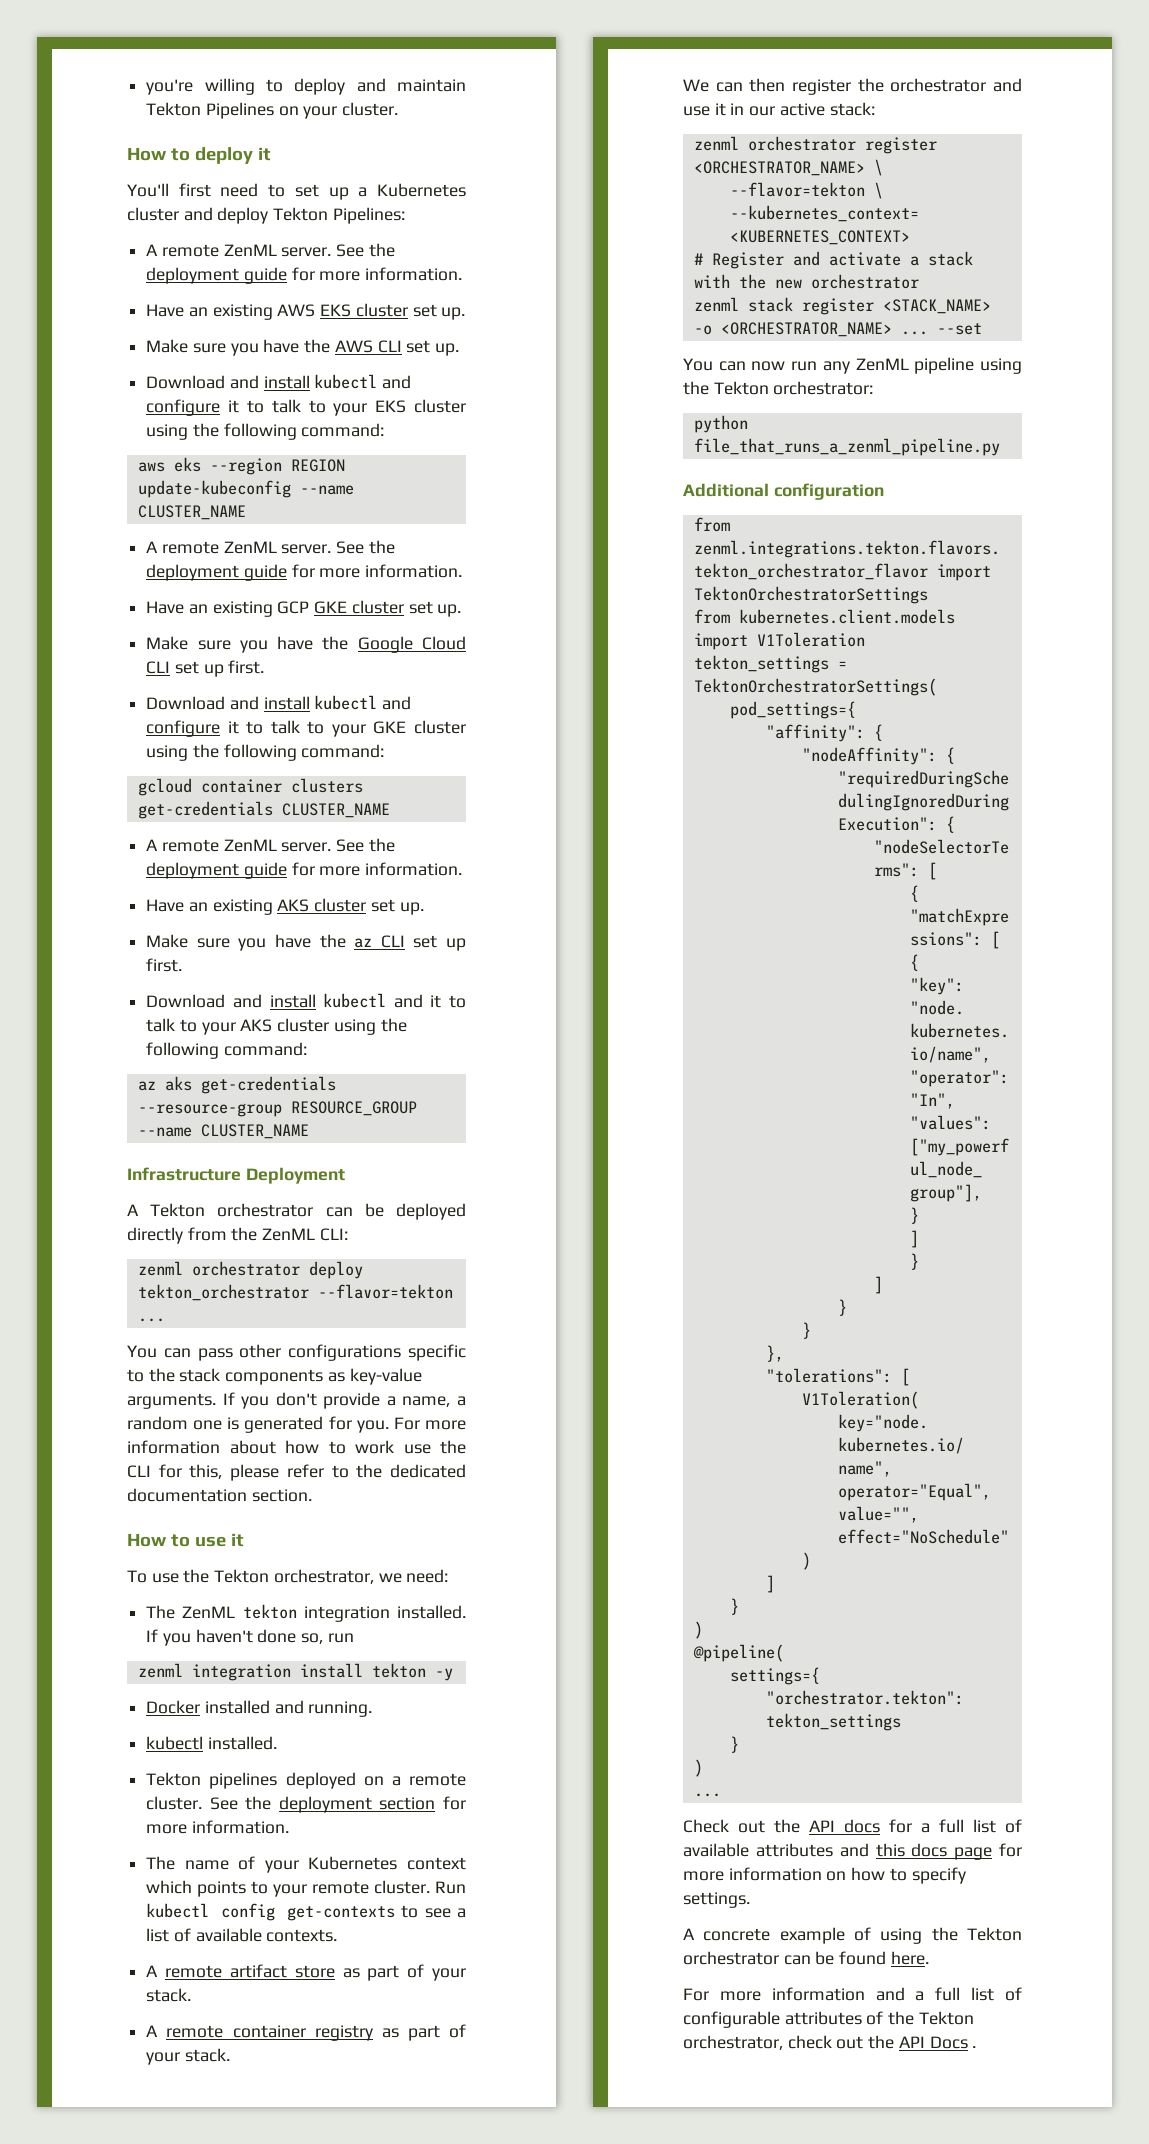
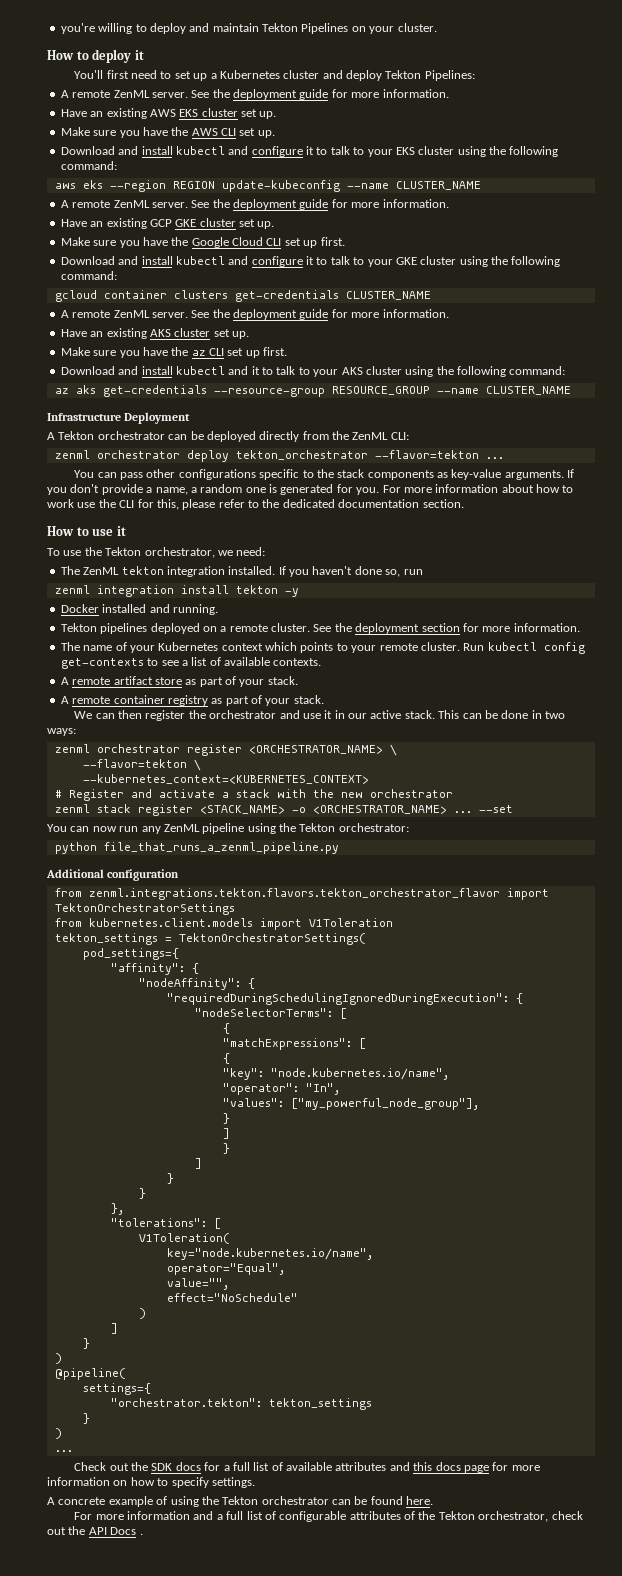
- kubectl installed.
- We can then register the orchestrator and use it in our active stack:
+ We can then register the orchestrator and use it in our active stack. This can be done in two ways:
- Check out the API docs for a full list of available attributes and this docs page for more information on how to specify settings.
+ Check out the SDK docs for a full list of available attributes and this docs page for more information on how to specify settings.

